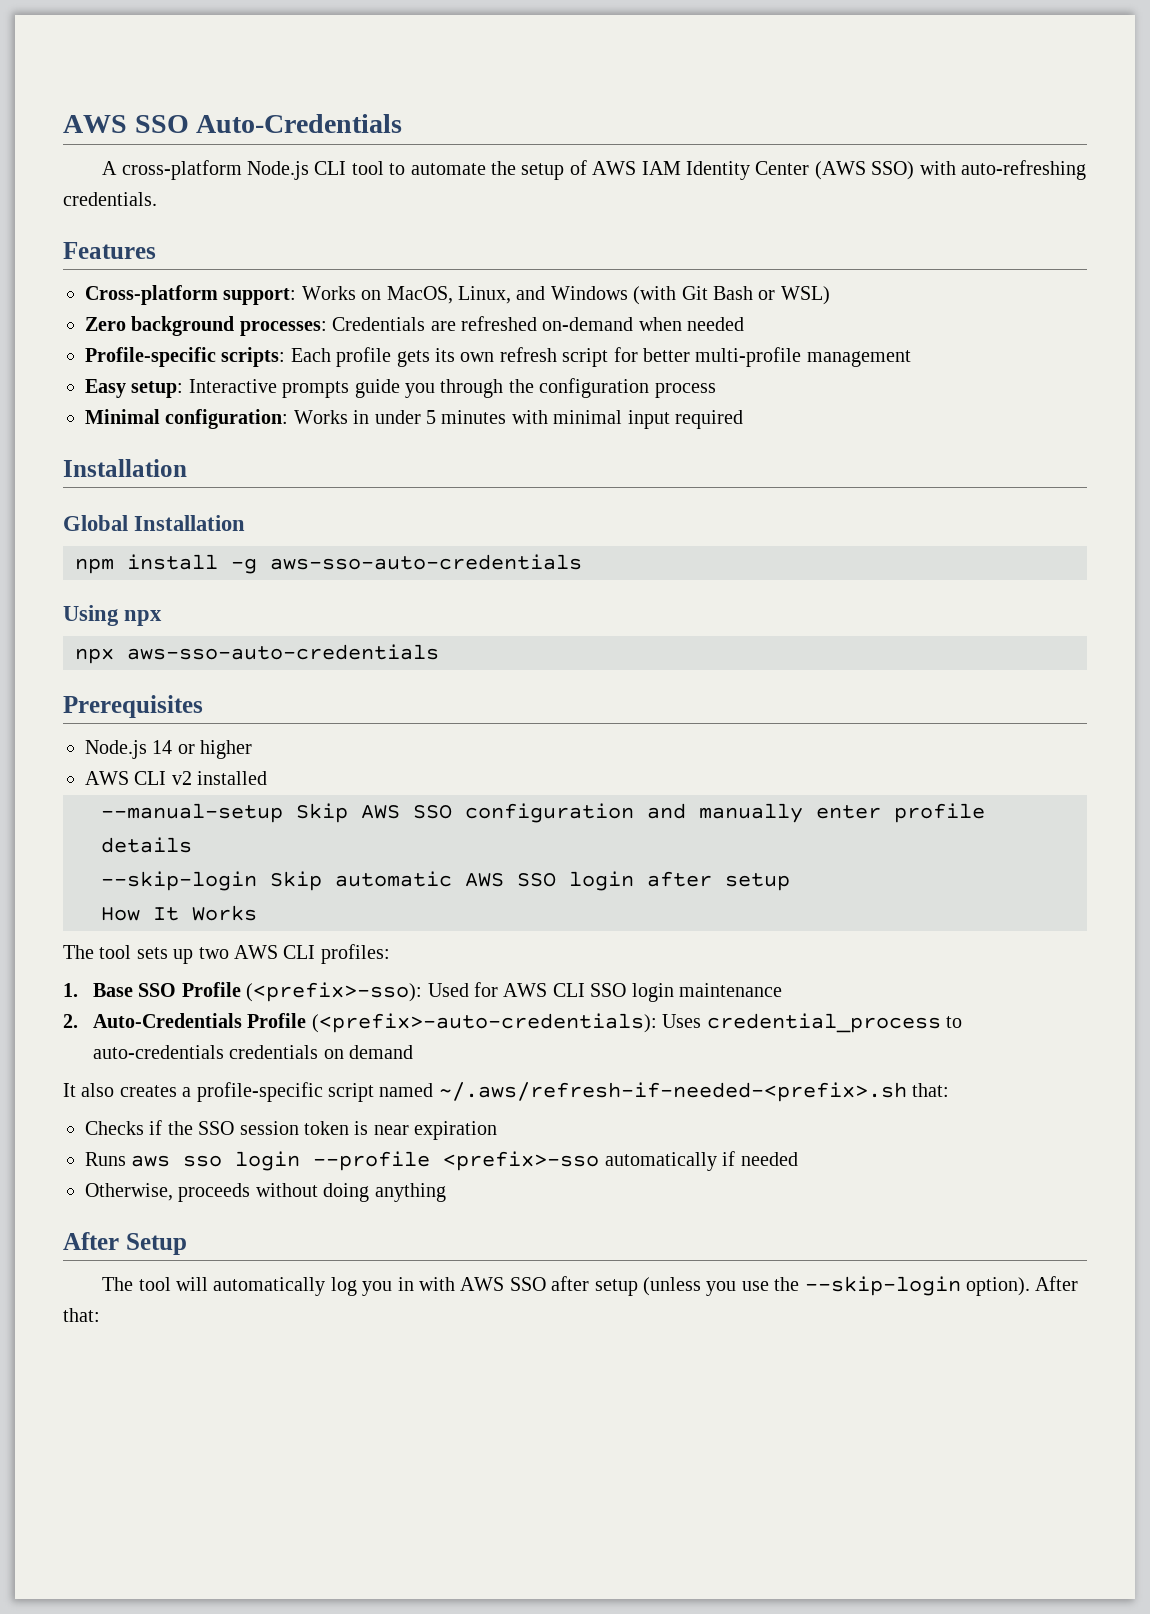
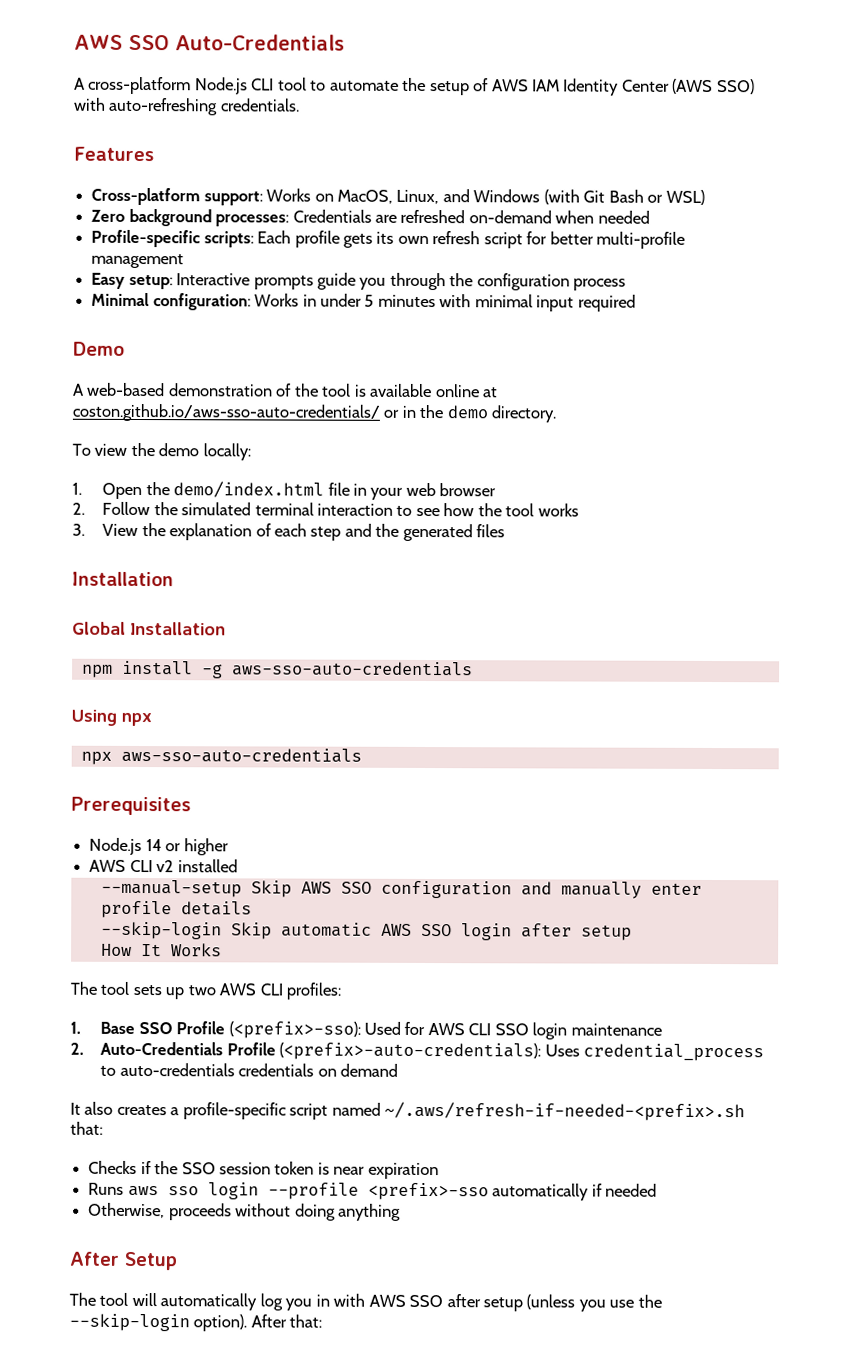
+ Demo
+ A web-based demonstration of the tool is available online at coston.github.io/aws-sso-auto-credentials/ or in the demo directory.
+ To view the demo locally:
+ 1. Open the demo/index.html file in your web browser
+ 2. Follow the simulated terminal interaction to see how the tool works
+ 3. View the explanation of each step and the generated files

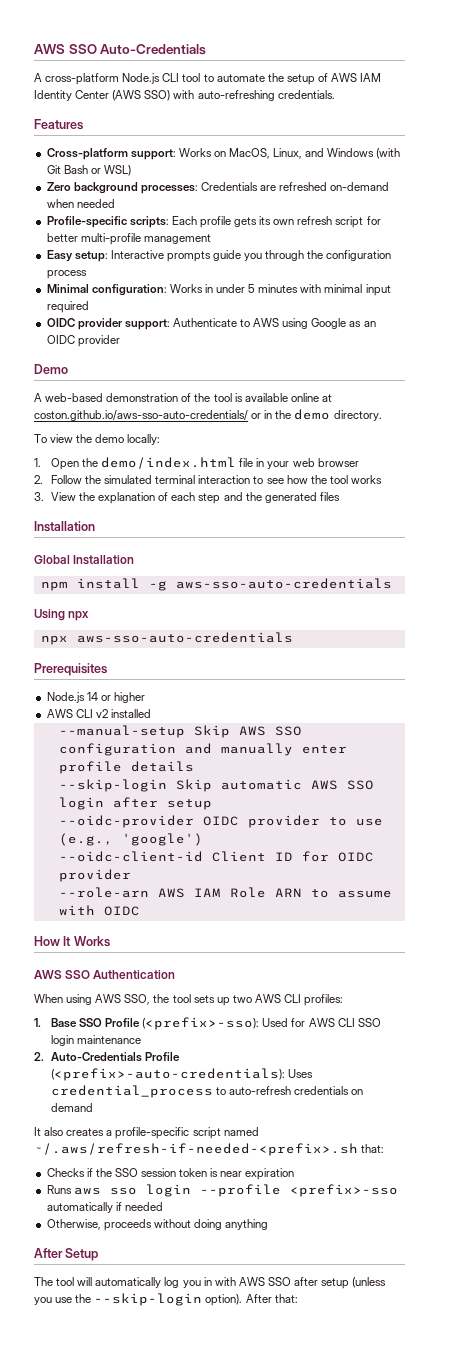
+ OIDC provider support: Authenticate to AWS using Google as an OIDC provider
+ --oidc-provider OIDC provider to use (e.g., 'google')
+ --oidc-client-id Client ID for OIDC provider
+ --role-arn AWS IAM Role ARN to assume with OIDC
  How It Works
- The tool sets up two AWS CLI profiles:
+ AWS SSO Authentication
+ When using AWS SSO, the tool sets up two AWS CLI profiles:
- 2. Auto-Credentials Profile (<prefix>-auto-credentials): Uses credential_process to auto-credentials credentials on demand
+ 2. Auto-Credentials Profile (<prefix>-auto-credentials): Uses credential_process to auto-refresh credentials on demand

